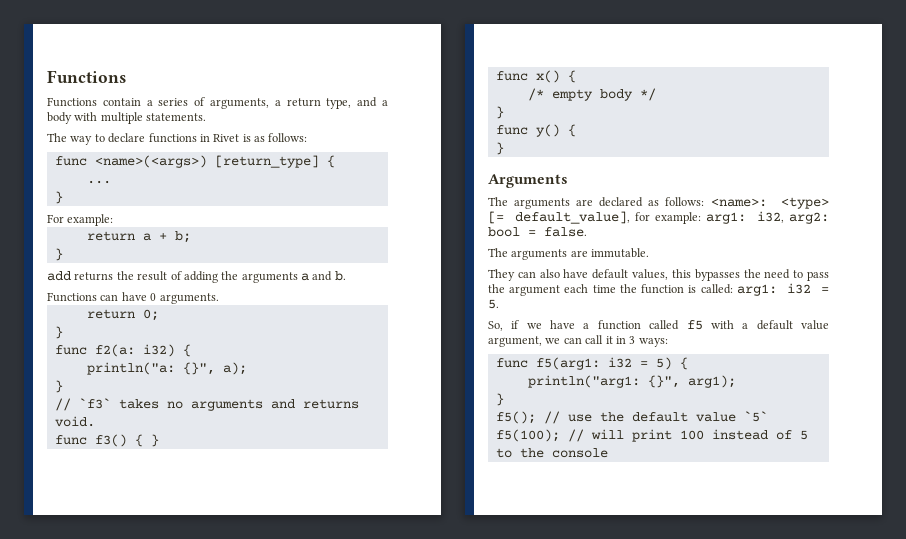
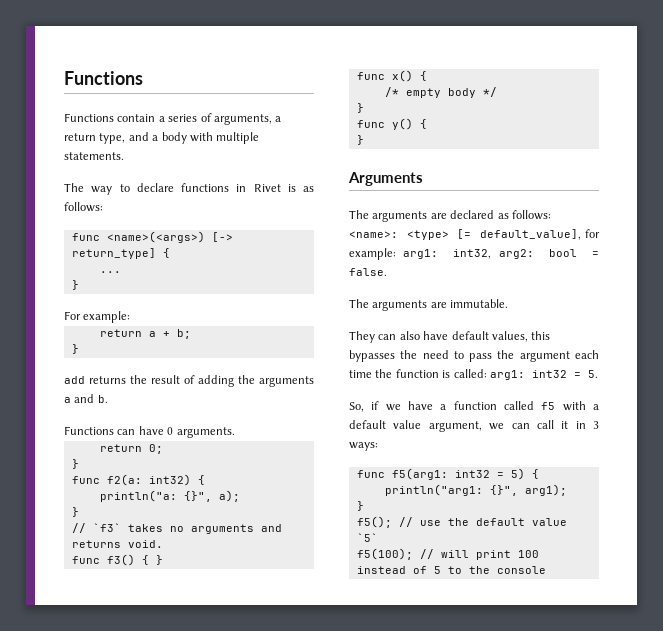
- func <name>(<args>) [return_type] {
+ func <name>(<args>) [-> return_type] {
- func f2(a: i32) {
+ func f2(a: int32) {
- The arguments are declared as follows: <name>: <type> [= default_value], for example: arg1: i32, arg2: bool = false.
+ The arguments are declared as follows: <name>: <type> [= default_value], for example: arg1: int32, arg2: bool = false.
- They can also have default values, this bypasses the need to pass the argument each time the function is called: arg1: i32 = 5.
+ They can also have default values, this bypasses the need to pass the argument each time the function is called: arg1: int32 = 5.
- func f5(arg1: i32 = 5) {
+ func f5(arg1: int32 = 5) {

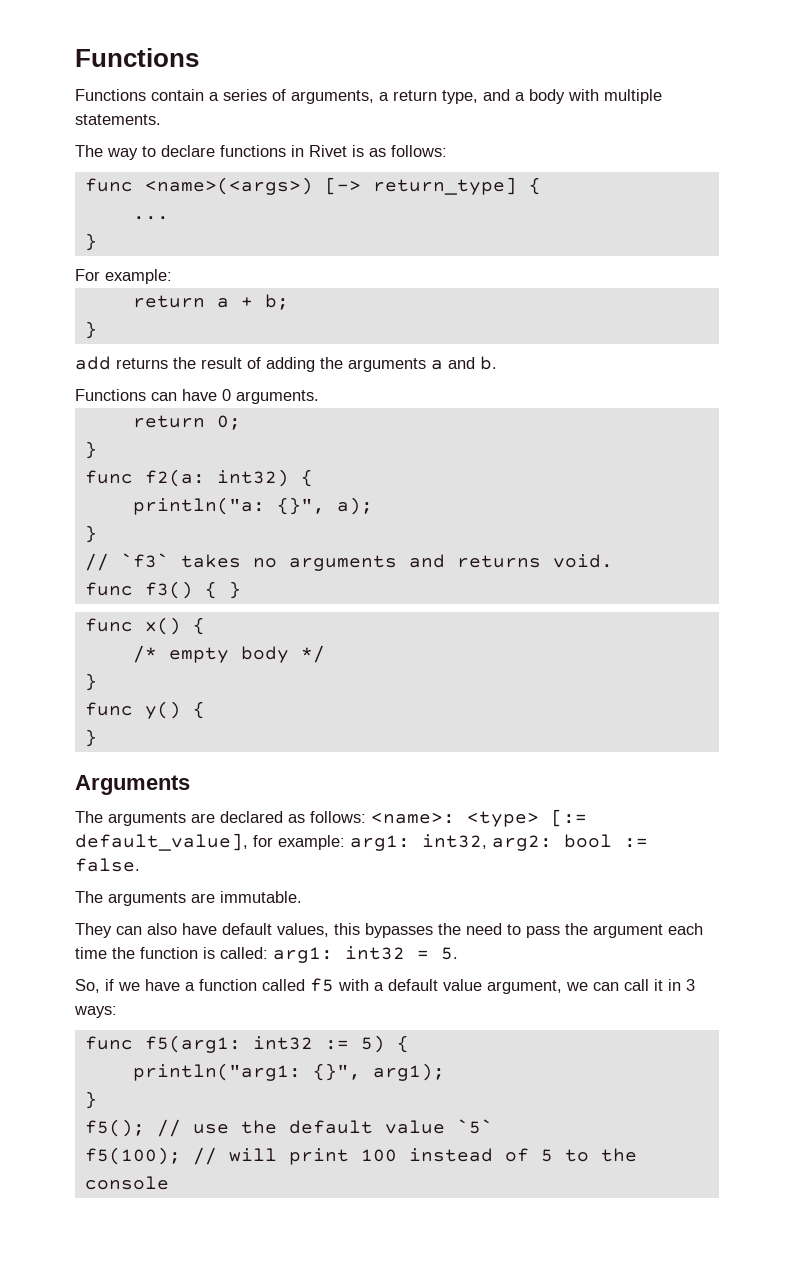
- The arguments are declared as follows: <name>: <type> [= default_value], for example: arg1: int32, arg2: bool = false.
+ The arguments are declared as follows: <name>: <type> [:= default_value], for example: arg1: int32, arg2: bool := false.
- func f5(arg1: int32 = 5) {
+ func f5(arg1: int32 := 5) {

